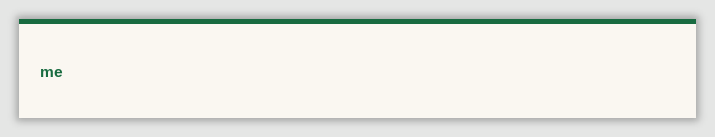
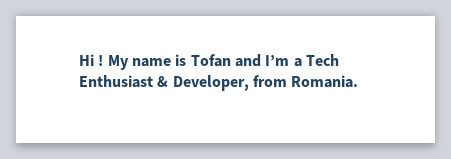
- me
+ Hi ! My name is Tofan and I’m a Tech Enthusiast & Developer, from Romania.

